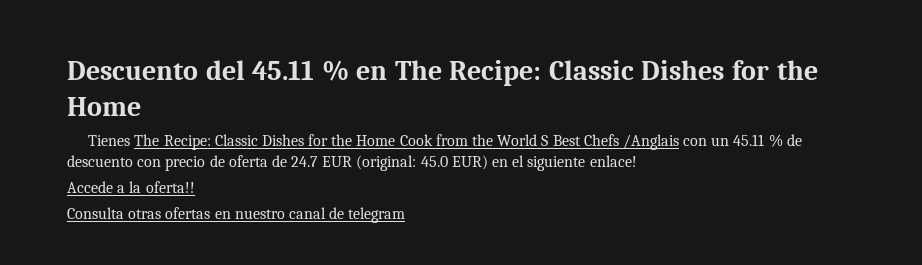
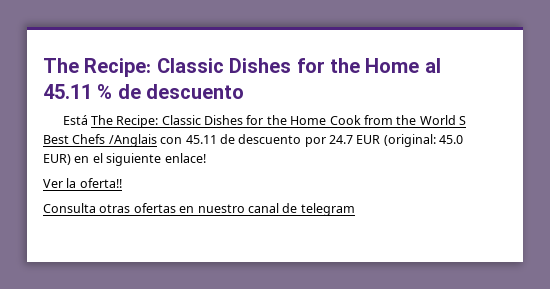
- Descuento del 45.11 % en The Recipe: Classic Dishes for the Home
- Tienes The Recipe: Classic Dishes for the Home Cook from the World S Best Chefs /Anglais con un 45.11 % de descuento con precio de oferta de 24.7 EUR (original: 45.0 EUR) en el siguiente enlace!
+ The Recipe: Classic Dishes for the Home al 45.11 % de descuento
+ Está The Recipe: Classic Dishes for the Home Cook from the World S Best Chefs /Anglais con 45.11 de descuento por 24.7 EUR (original: 45.0 EUR) en el siguiente enlace!
- Accede a la oferta!!
+ Ver la oferta!!

